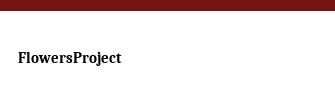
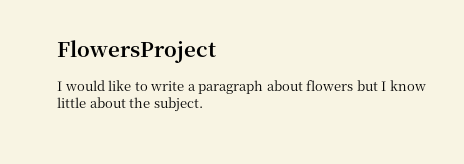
+ I would like to write a paragraph about flowers but I know little about the subject.

